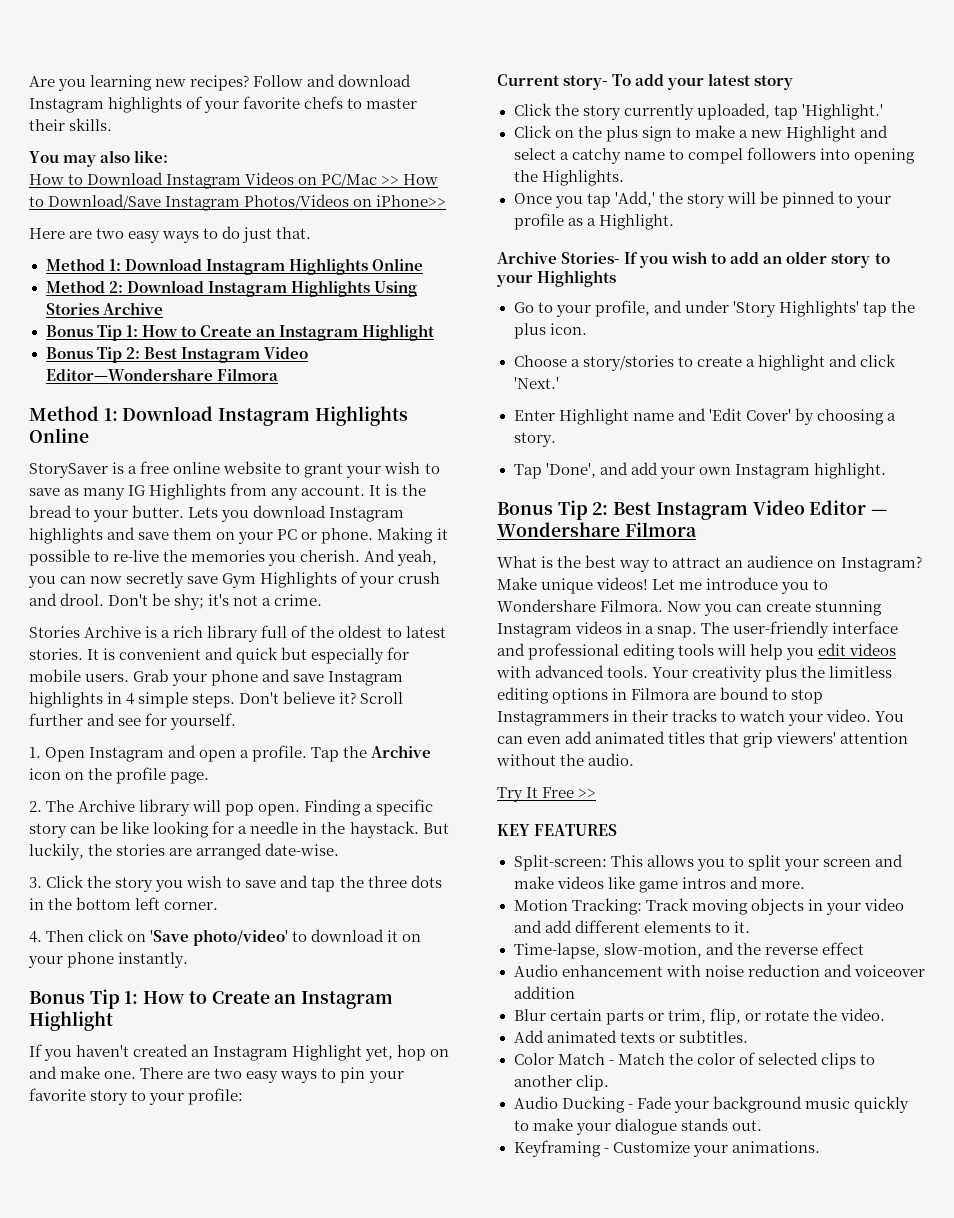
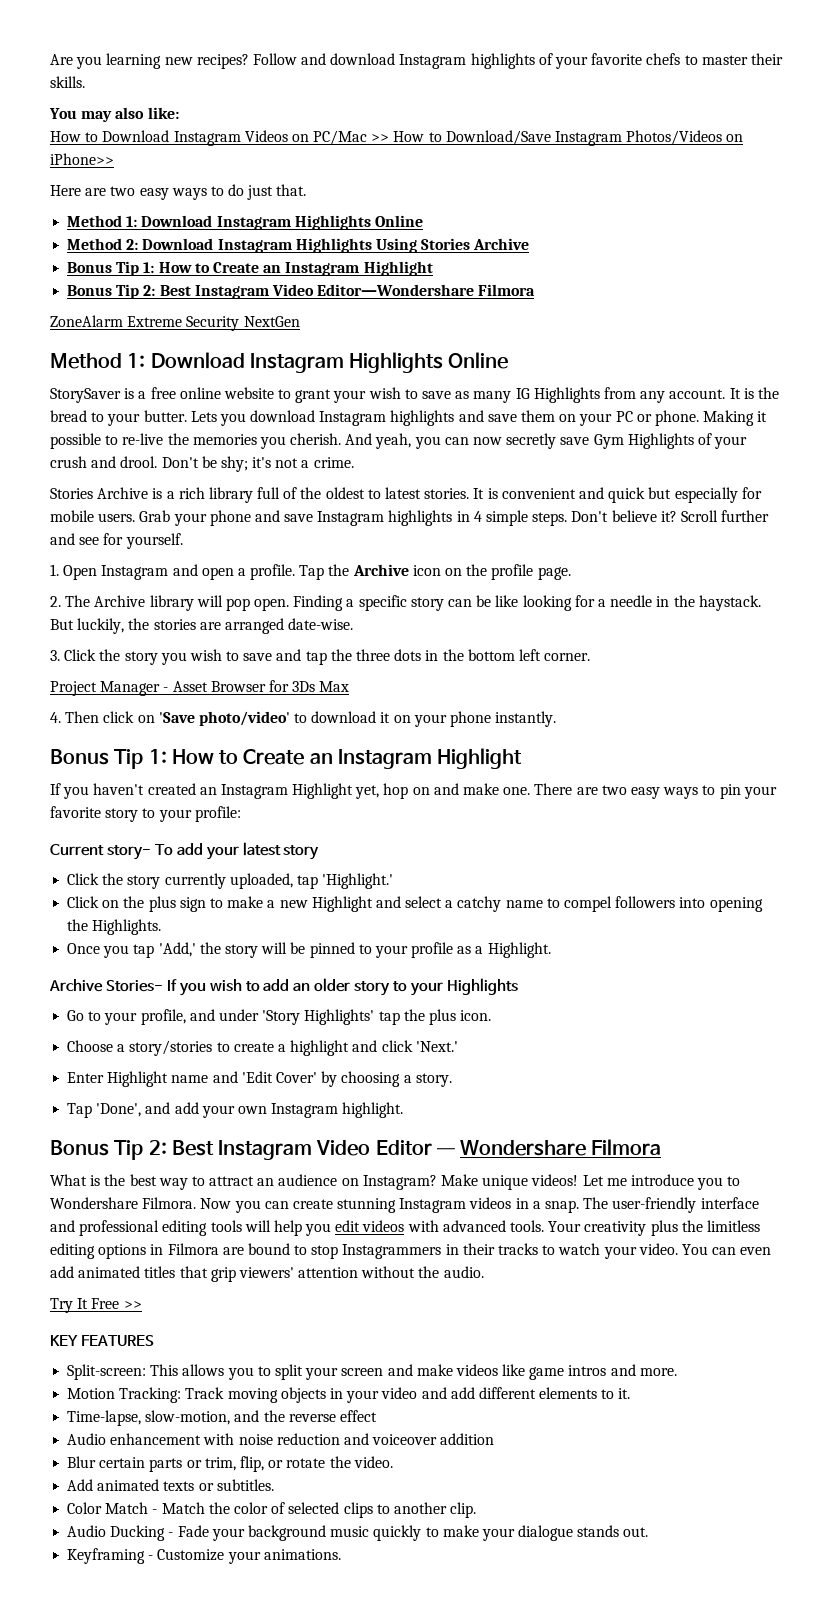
+ ZoneAlarm Extreme Security NextGen
+ Project Manager - Asset Browser for 3Ds Max

